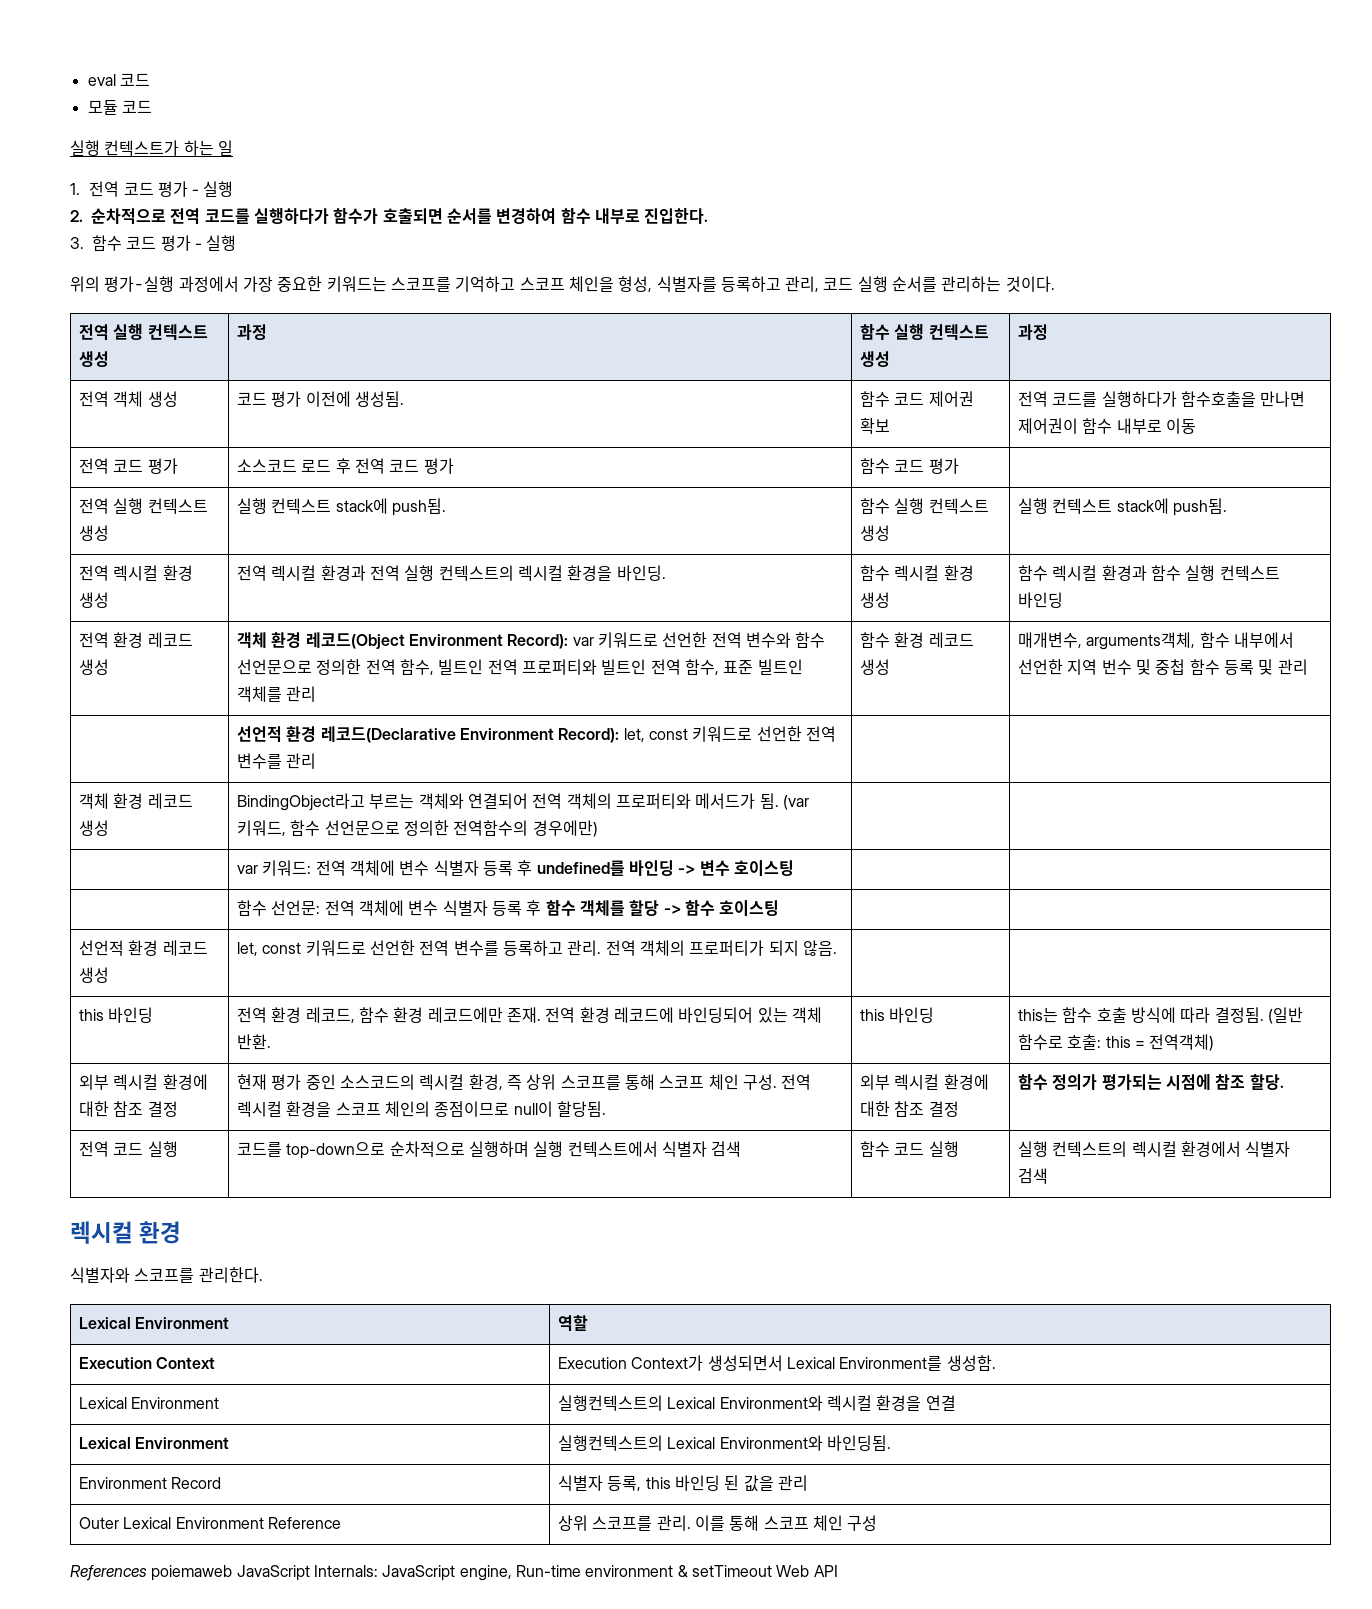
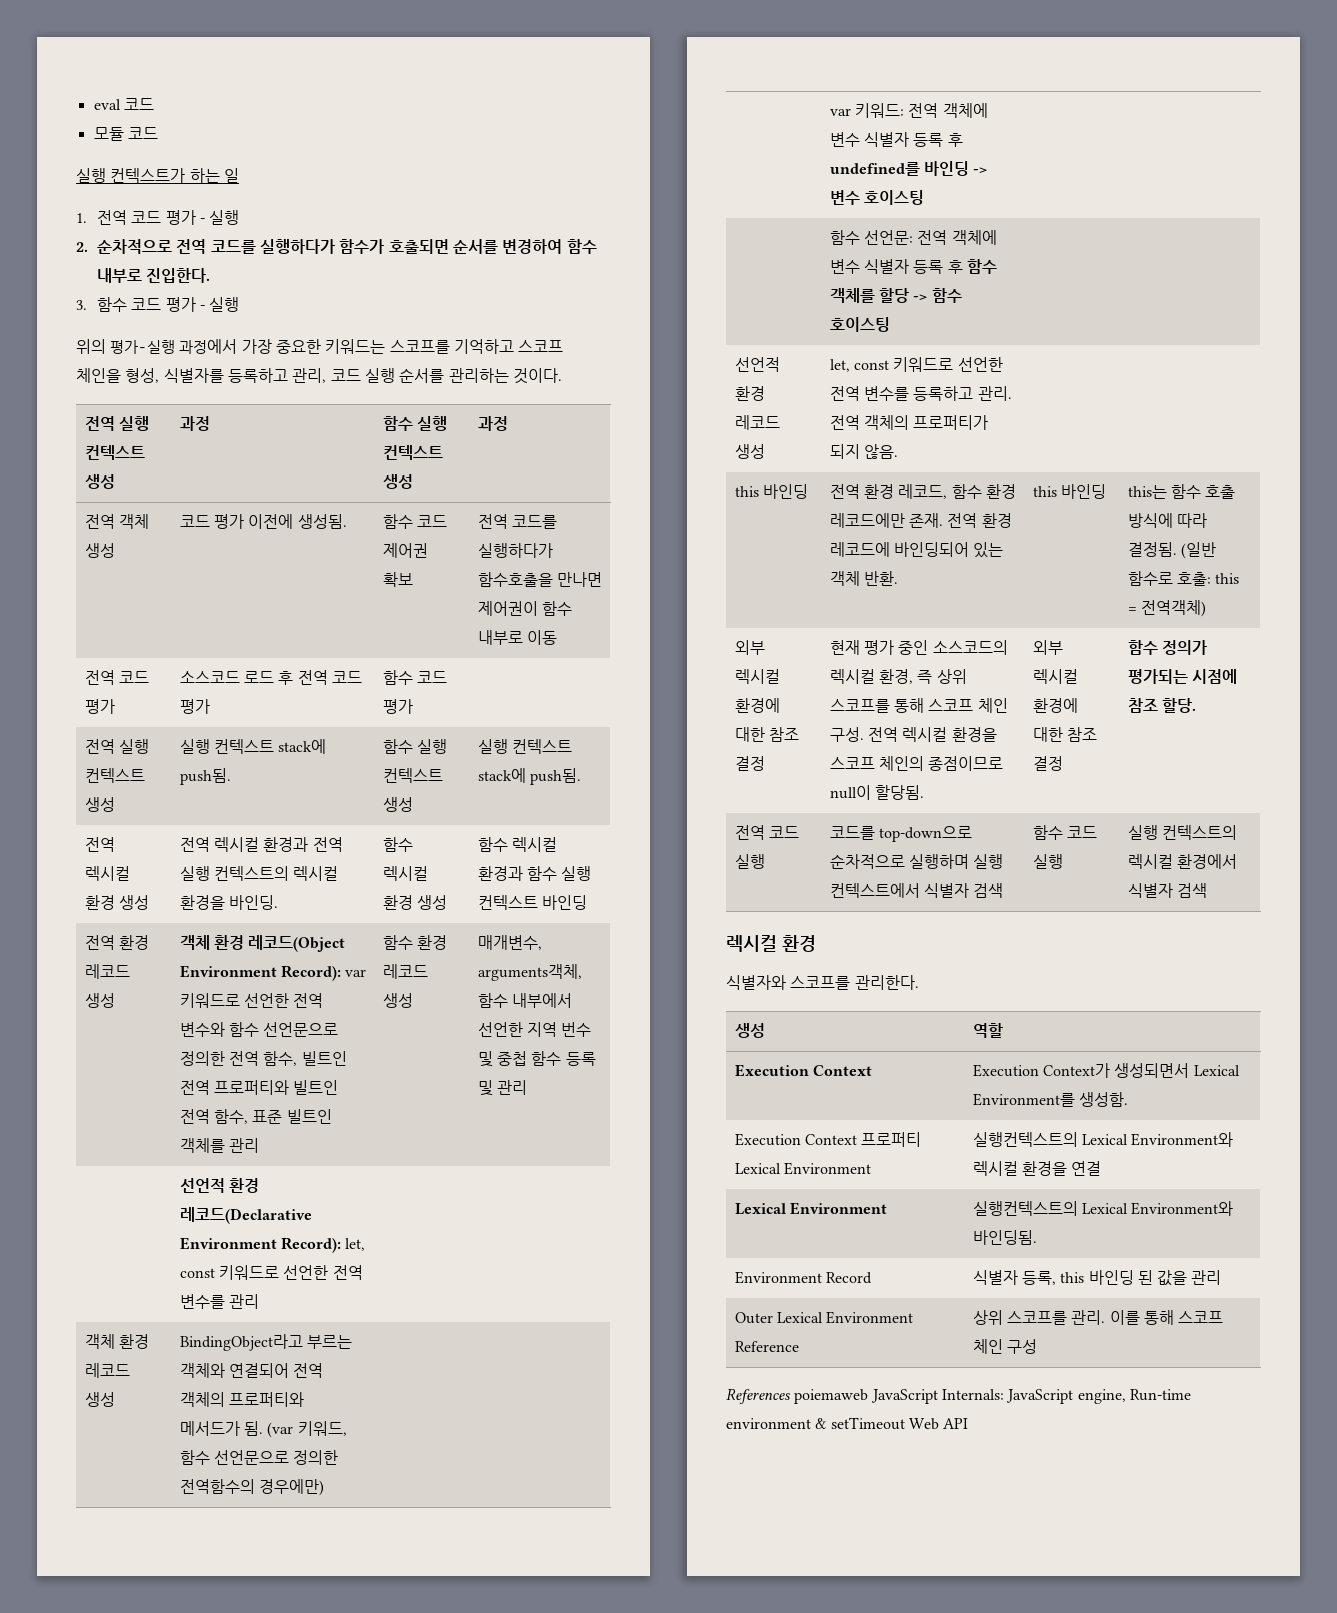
- Lexical Environment | 역할
+ 생성 | 역할
- Lexical Environment | 실행컨텍스트의 Lexical Environment와 렉시컬 환경을 연결
+ Execution Context 프로퍼티 Lexical Environment | 실행컨텍스트의 Lexical Environment와 렉시컬 환경을 연결

